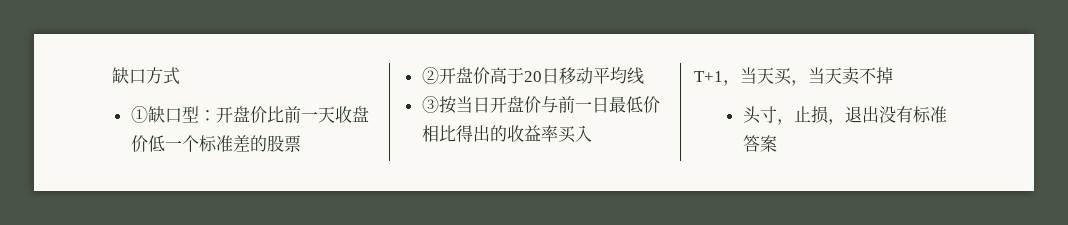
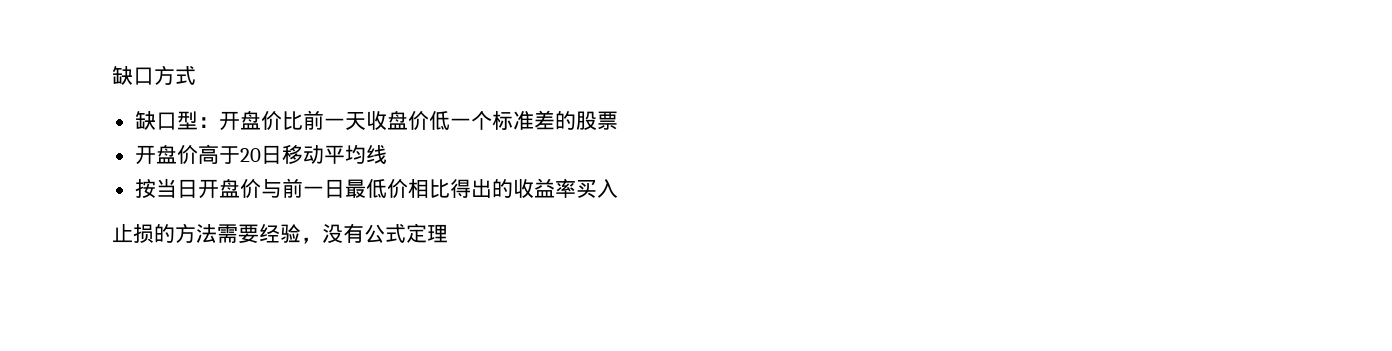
- ①缺口型：开盘价比前一天收盘价低一个标准差的股票
+ 缺口型：开盘价比前一天收盘价低一个标准差的股票
- ②开盘价高于20日移动平均线
+ 开盘价高于20日移动平均线
- ③按当日开盘价与前一日最低价相比得出的收益率买入
+ 按当日开盘价与前一日最低价相比得出的收益率买入
- T+1，当天买，当天卖不掉
- 头寸，止损，退出没有标准答案
+ 止损的方法需要经验，没有公式定理

